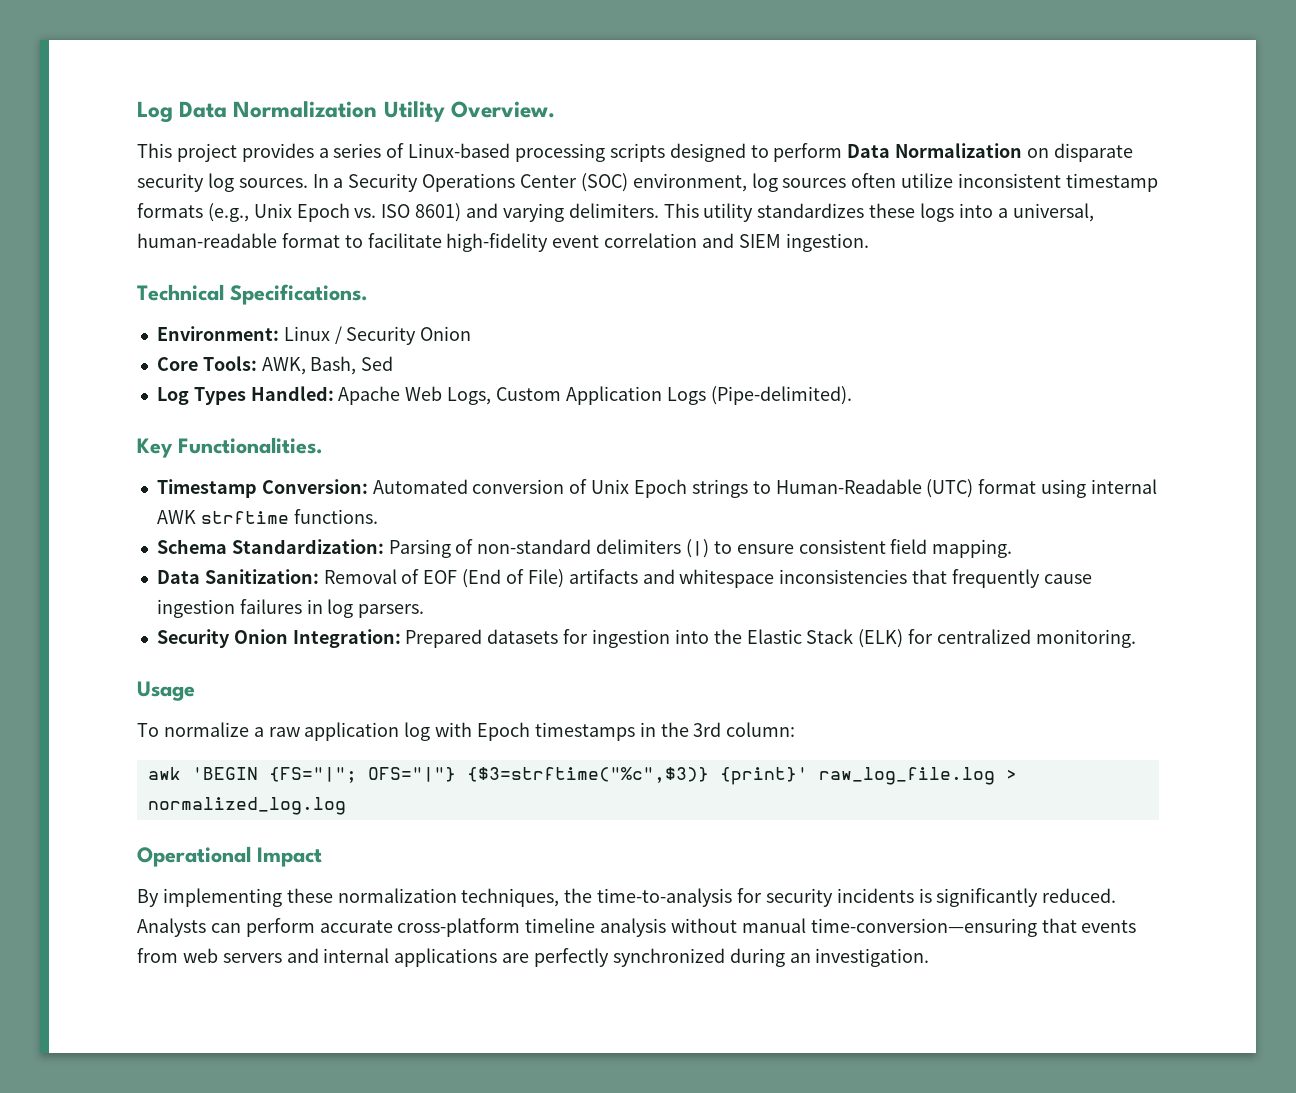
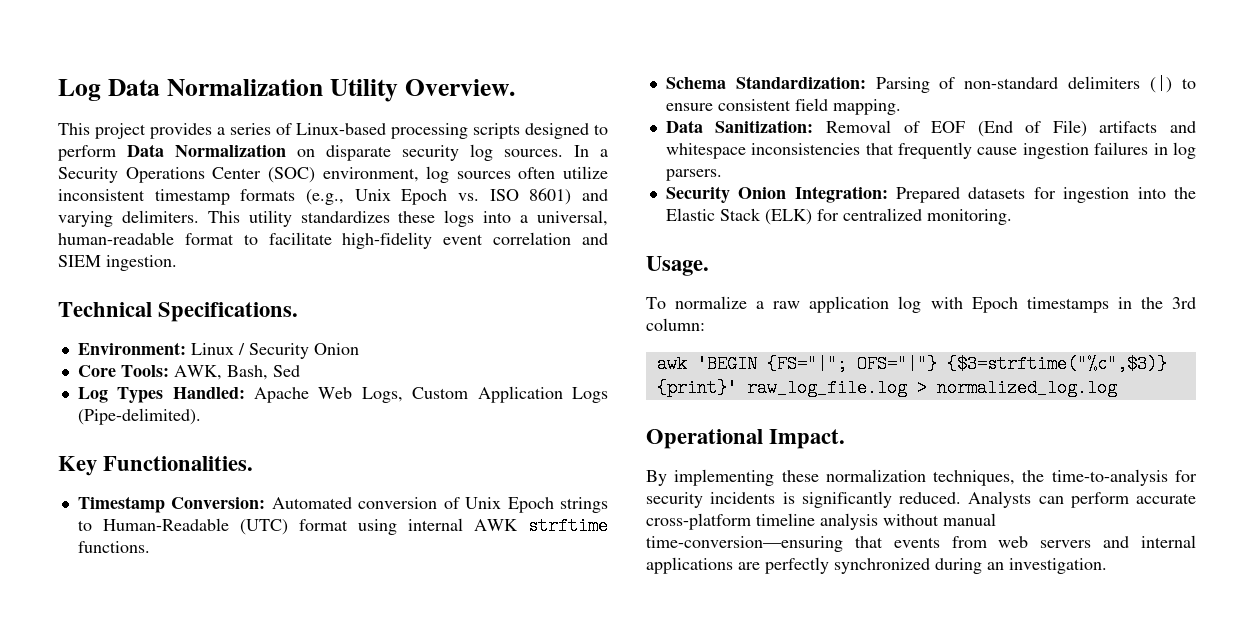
- Usage
+ Usage.
- Operational Impact
+ Operational Impact.

